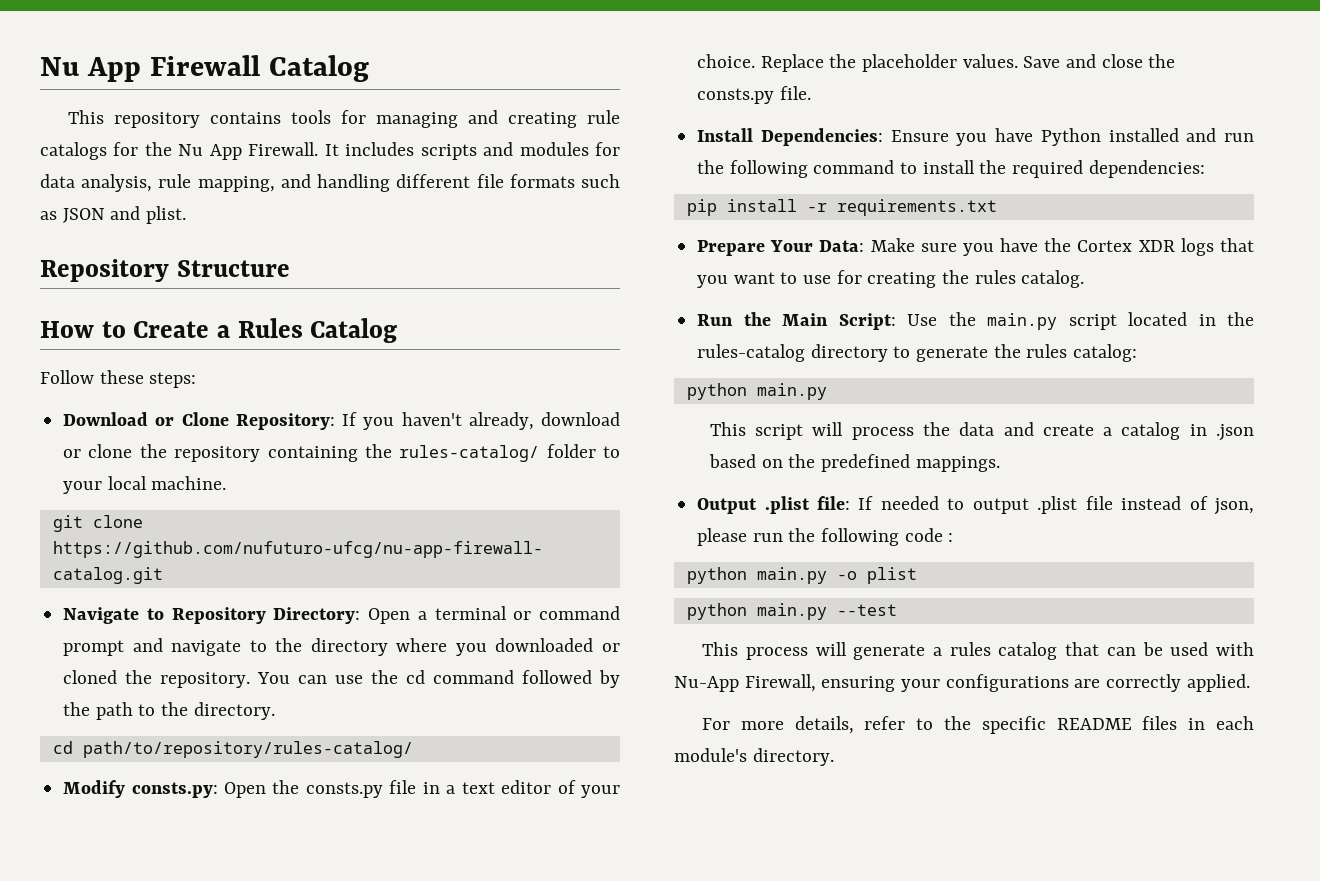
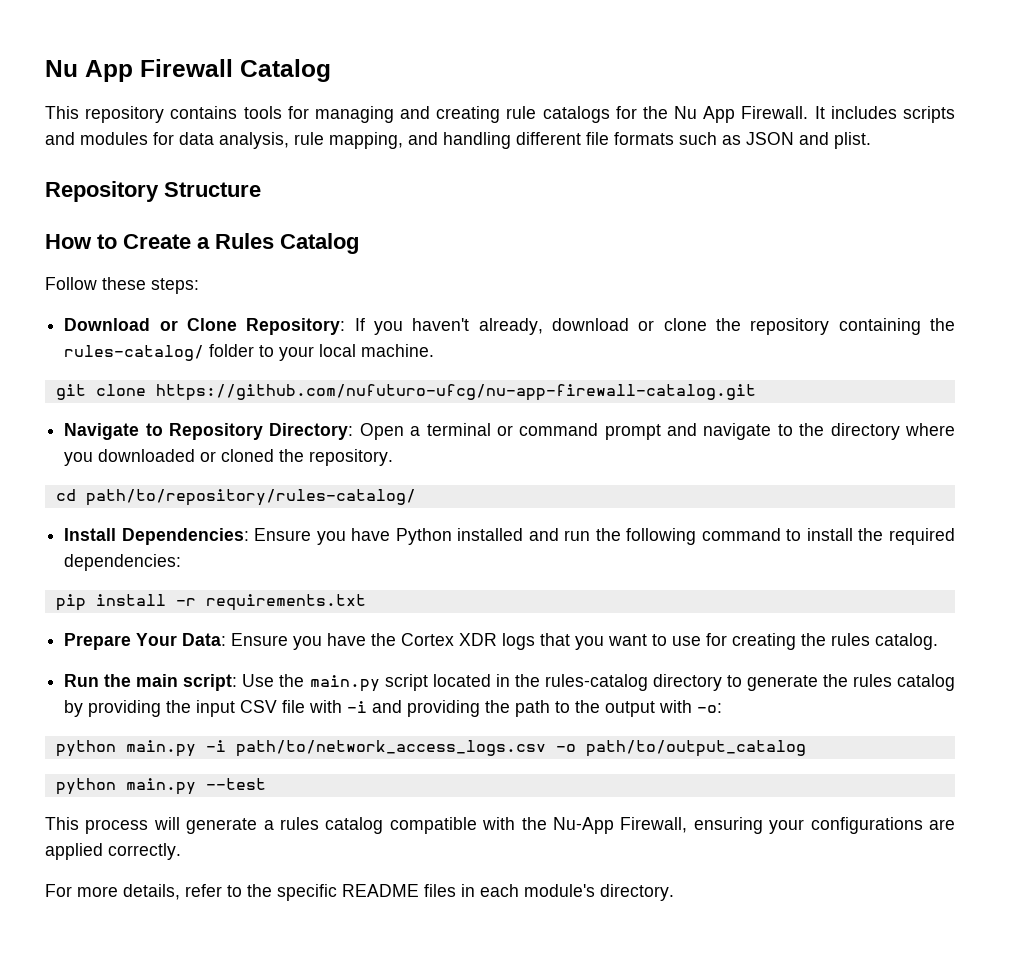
- Navigate to Repository Directory: Open a terminal or command prompt and navigate to the directory where you downloaded or cloned the repository. You can use the cd command followed by the path to the directory.
+ Navigate to Repository Directory: Open a terminal or command prompt and navigate to the directory where you downloaded or cloned the repository.
  cd path/to/repository/rules-catalog/
- Modify consts.py: Open the consts.py file in a text editor of your choice. Replace the placeholder values. Save and close the consts.py file.
- Prepare Your Data: Make sure you have the Cortex XDR logs that you want to use for creating the rules catalog.
+ Prepare Your Data: Ensure you have the Cortex XDR logs that you want to use for creating the rules catalog.
- Run the Main Script: Use the main.py script located in the rules-catalog directory to generate the rules catalog:
- python main.py
- This script will process the data and create a catalog in .json based on the predefined mappings.
- Output .plist file: If needed to output .plist file instead of json, please run the following code :
- python main.py -o plist
+ Run the main script: Use the main.py script located in the rules-catalog directory to generate the rules catalog by providing the input CSV file with -i and providing the path to the output with -o:
+ python main.py -i path/to/network_access_logs.csv -o path/to/output_catalog
- This process will generate a rules catalog that can be used with Nu-App Firewall, ensuring your configurations are correctly applied.
+ This process will generate a rules catalog compatible with the Nu-App Firewall, ensuring your configurations are applied correctly.

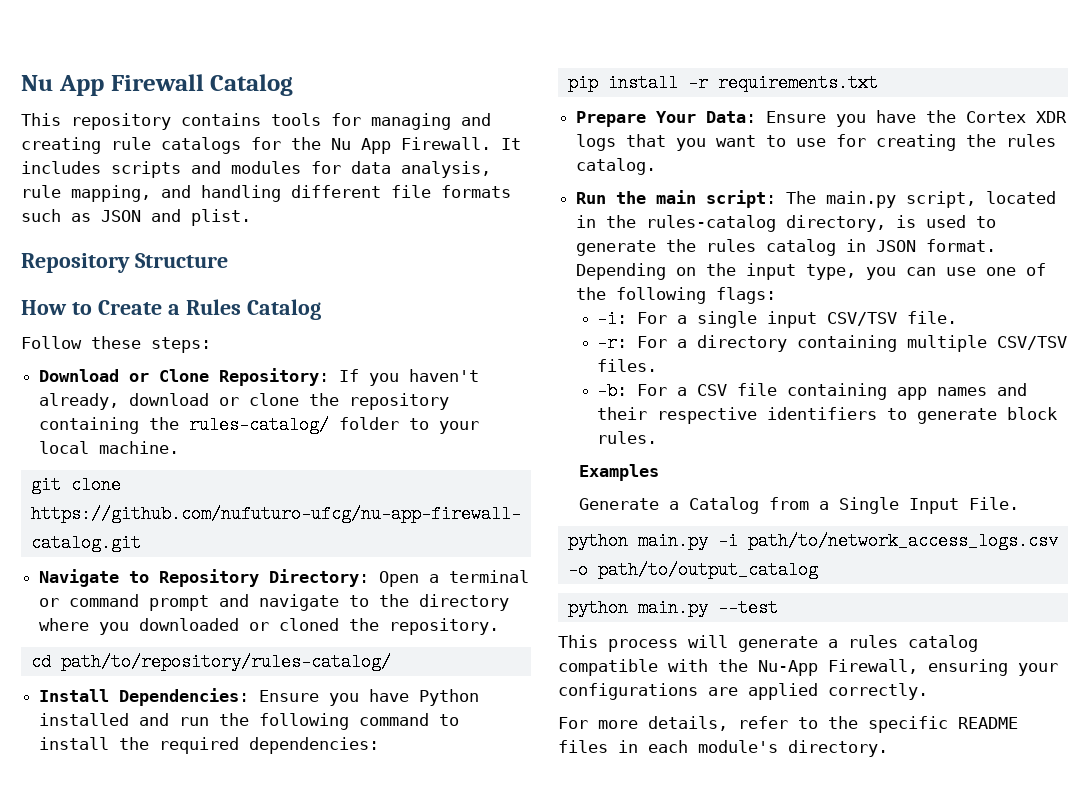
- Run the main script: Use the main.py script located in the rules-catalog directory to generate the rules catalog by providing the input CSV file with -i and providing the path to the output with -o:
+ Run the main script: The main.py script, located in the rules-catalog directory, is used to generate the rules catalog in JSON format. Depending on the input type, you can use one of the following flags:
+ -i: For a single input CSV/TSV file.
+ -r: For a directory containing multiple CSV/TSV files.
+ -b: For a CSV file containing app names and their respective identifiers to generate block rules.
+ Examples
+ Generate a Catalog from a Single Input File.

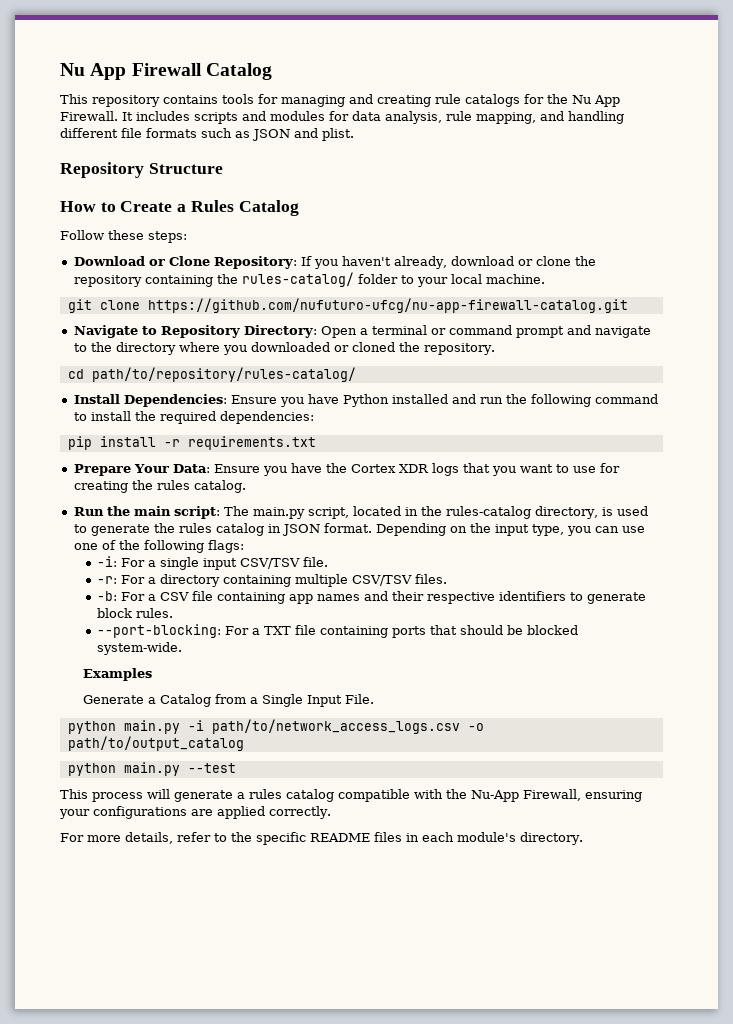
+ --port-blocking: For a TXT file containing ports that should be blocked system-wide.

